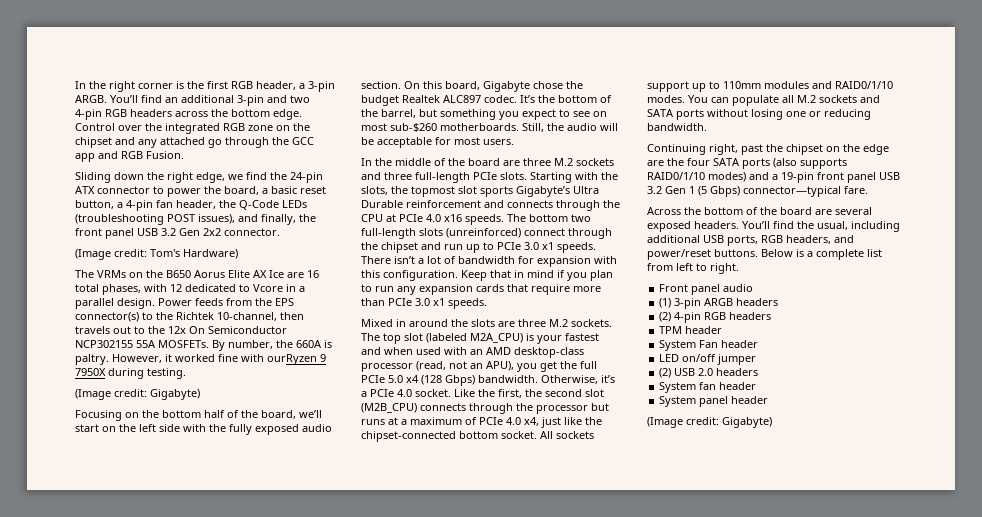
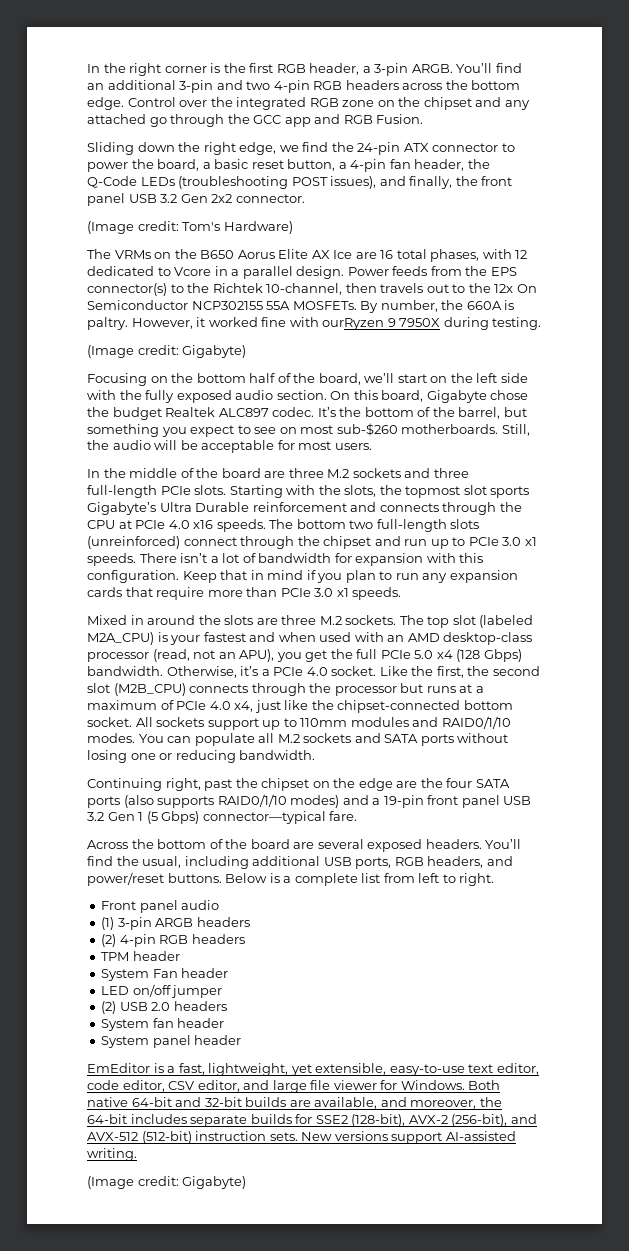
+ EmEditor is a fast, lightweight, yet extensible, easy-to-use text editor, code editor, CSV editor, and large file viewer for Windows. Both native 64-bit and 32-bit builds are available, and moreover, the 64-bit includes separate builds for SSE2 (128-bit), AVX-2 (256-bit), and AVX-512 (512-bit) instruction sets. New versions support AI-assisted writing.

